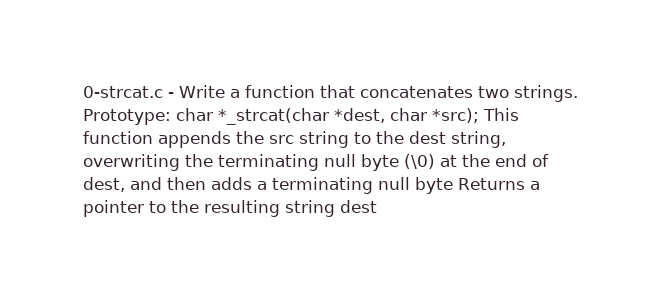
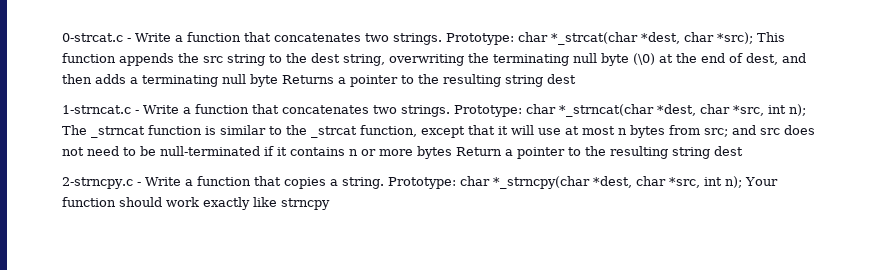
+ 1-strncat.c - Write a function that concatenates two strings. Prototype: char *_strncat(char *dest, char *src, int n); The _strncat function is similar to the _strcat function, except that it will use at most n bytes from src; and src does not need to be null-terminated if it contains n or more bytes Return a pointer to the resulting string dest
+ 2-strncpy.c - Write a function that copies a string. Prototype: char *_strncpy(char *dest, char *src, int n); Your function should work exactly like strncpy

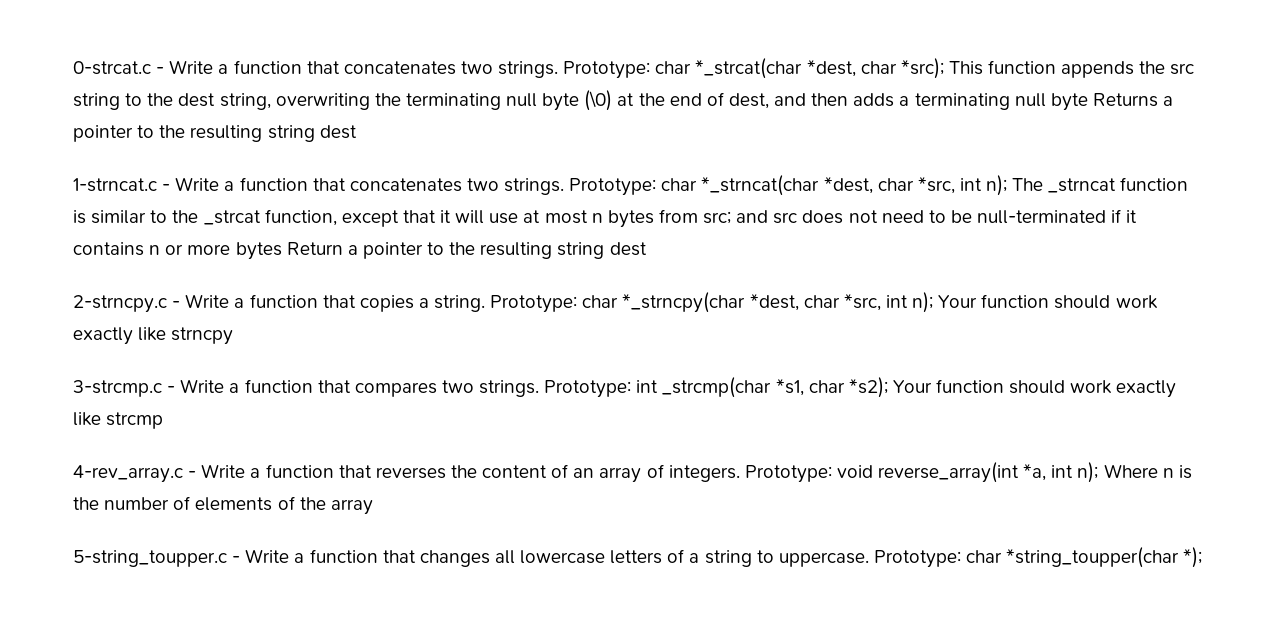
+ 3-strcmp.c - Write a function that compares two strings. Prototype: int _strcmp(char *s1, char *s2); Your function should work exactly like strcmp
+ 4-rev_array.c - Write a function that reverses the content of an array of integers. Prototype: void reverse_array(int *a, int n); Where n is the number of elements of the array
+ 5-string_toupper.c - Write a function that changes all lowercase letters of a string to uppercase. Prototype: char *string_toupper(char *);

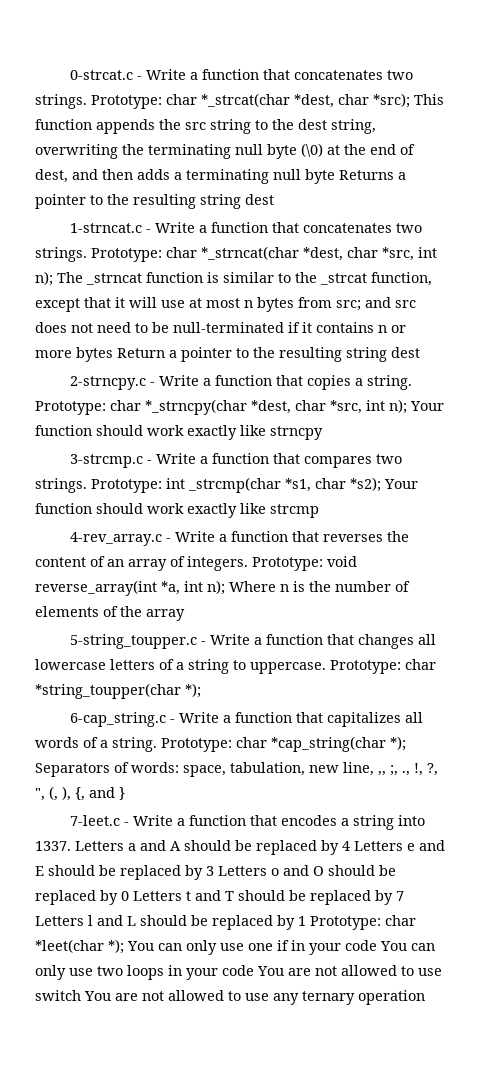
+ 6-cap_string.c - Write a function that capitalizes all words of a string. Prototype: char *cap_string(char *); Separators of words: space, tabulation, new line, ,, ;, ., !, ?, ", (, ), {, and }
+ 7-leet.c - Write a function that encodes a string into 1337. Letters a and A should be replaced by 4 Letters e and E should be replaced by 3 Letters o and O should be replaced by 0 Letters t and T should be replaced by 7 Letters l and L should be replaced by 1 Prototype: char *leet(char *); You can only use one if in your code You can only use two loops in your code You are not allowed to use switch You are not allowed to use any ternary operation

